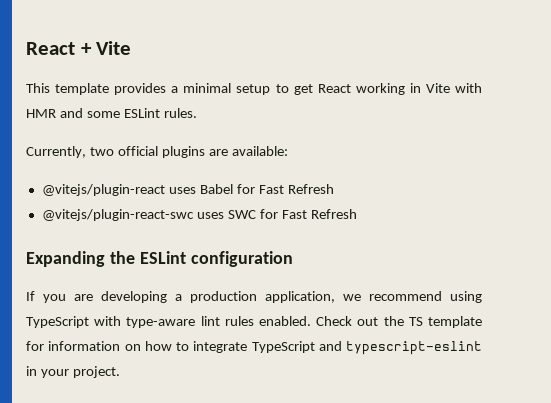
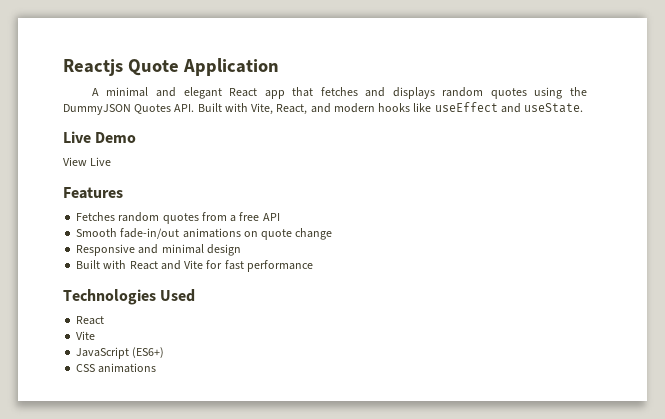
- React + Vite
- This template provides a minimal setup to get React working in Vite with HMR and some ESLint rules.
- Currently, two official plugins are available:
- @vitejs/plugin-react uses Babel for Fast Refresh
- @vitejs/plugin-react-swc uses SWC for Fast Refresh
- Expanding the ESLint configuration
- If you are developing a production application, we recommend using TypeScript with type-aware lint rules enabled. Check out the TS template for information on how to integrate TypeScript and typescript-eslint in your project.
+ Reactjs Quote Application
+ A minimal and elegant React app that fetches and displays random quotes using the DummyJSON Quotes API. Built with Vite, React, and modern hooks like useEffect and useState.
+ Live Demo
+ View Live
+ Features
+ Fetches random quotes from a free API
+ Smooth fade-in/out animations on quote change
+ Responsive and minimal design
+ Built with React and Vite for fast performance
+ Technologies Used
+ React
+ Vite
+ JavaScript (ES6+)
+ CSS animations

